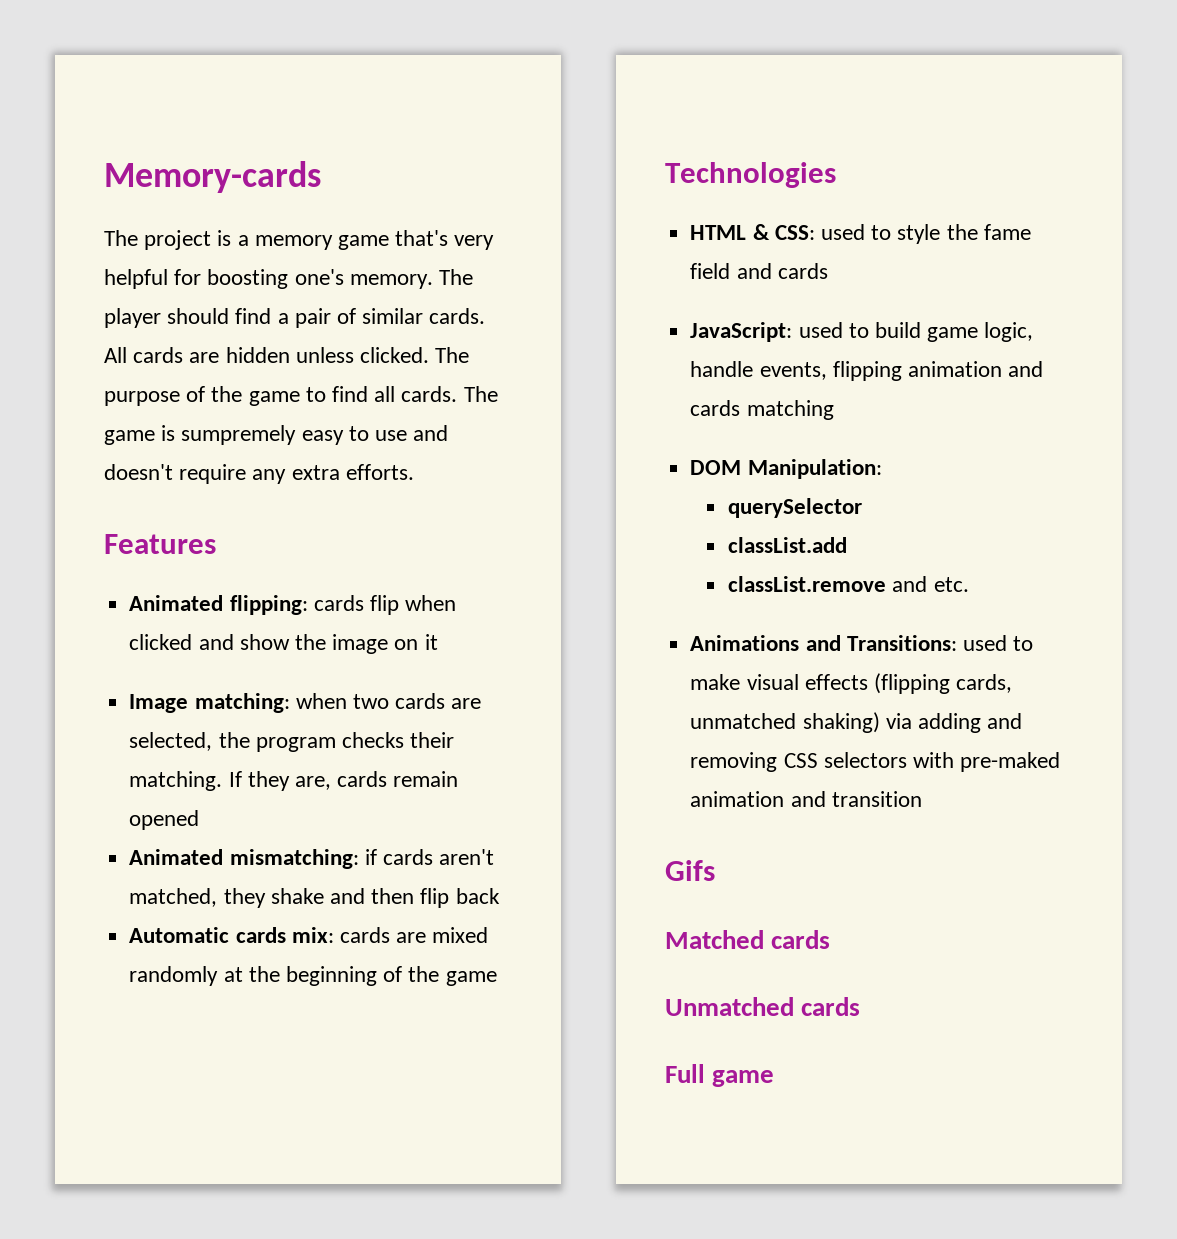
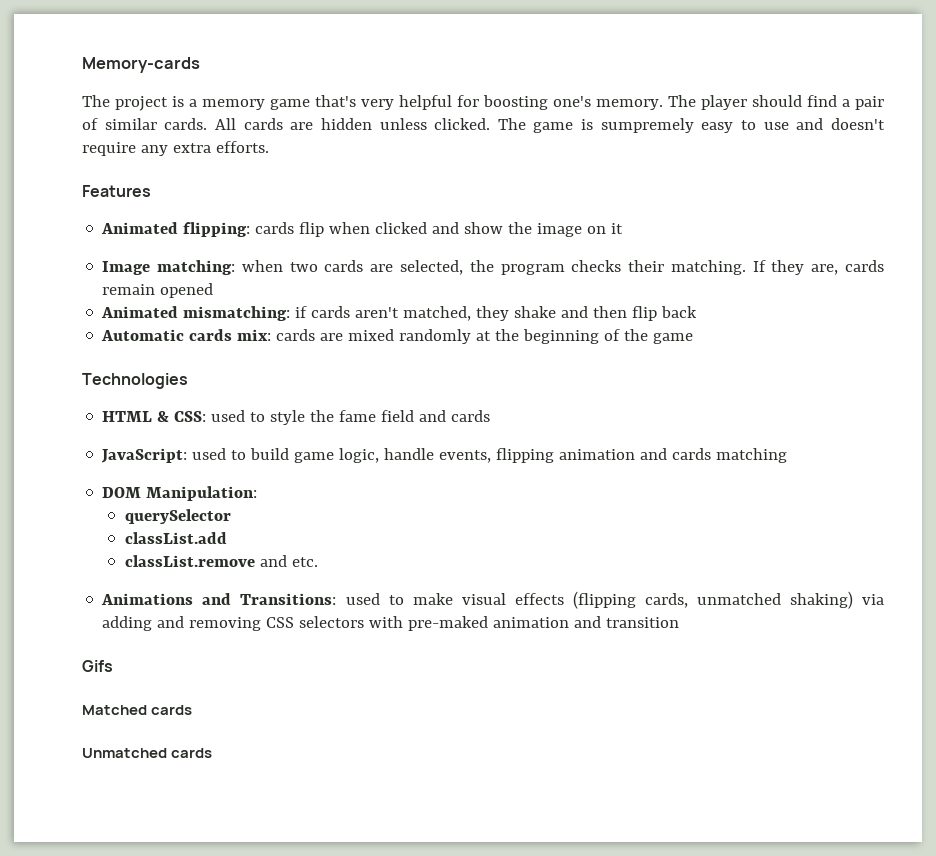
- The purpose of the game to find all cards. The game is sumpremely easy to use and doesn't require any extra efforts.
+ The game is sumpremely easy to use and doesn't require any extra efforts.
- Full game

